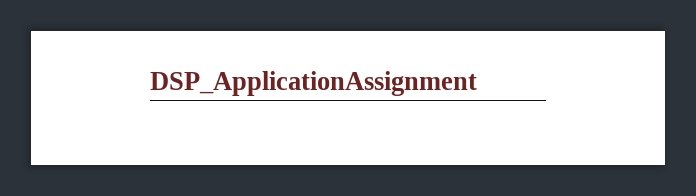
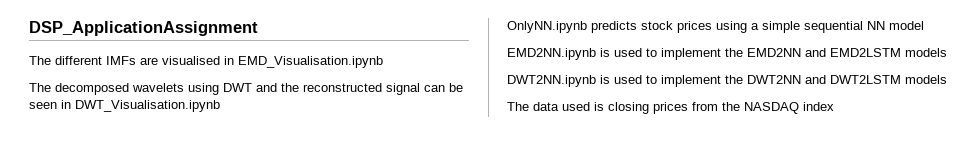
+ The different IMFs are visualised in EMD_Visualisation.ipynb
+ The decomposed wavelets using DWT and the reconstructed signal can be seen in DWT_Visualisation.ipynb
+ OnlyNN.ipynb predicts stock prices using a simple sequential NN model
+ EMD2NN.ipynb is used to implement the EMD2NN and EMD2LSTM models
+ DWT2NN.ipynb is used to implement the DWT2NN and DWT2LSTM models
+ The data used is closing prices from the NASDAQ index

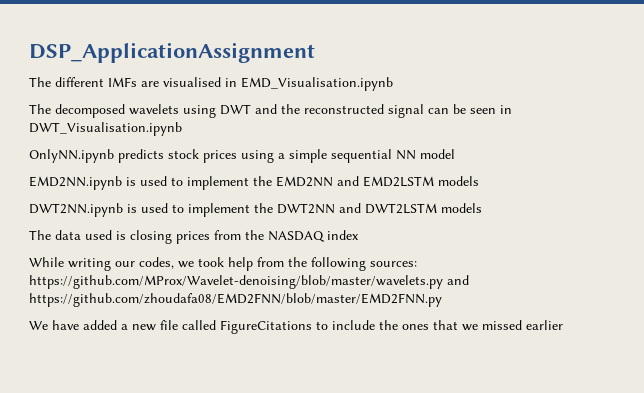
+ While writing our codes, we took help from the following sources: https://github.com/MProx/Wavelet-denoising/blob/master/wavelets.py and https://github.com/zhoudafa08/EMD2FNN/blob/master/EMD2FNN.py
+ We have added a new file called FigureCitations to include the ones that we missed earlier

